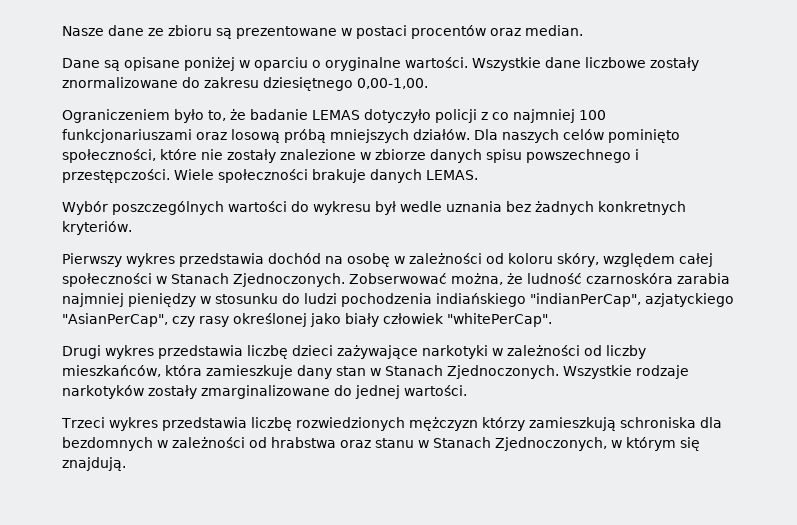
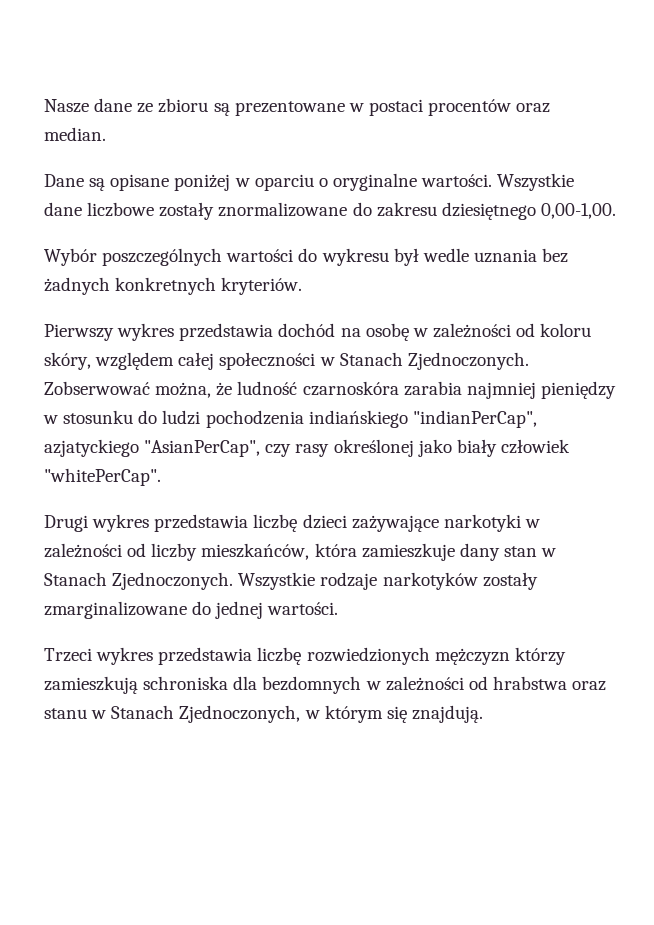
- Ograniczeniem było to, że badanie LEMAS dotyczyło policji z co najmniej 100 funkcjonariuszami oraz losową próbą mniejszych działów. Dla naszych celów pominięto społeczności, które nie zostały znalezione w zbiorze danych spisu powszechnego i przestępczości. Wiele społeczności brakuje danych LEMAS.

